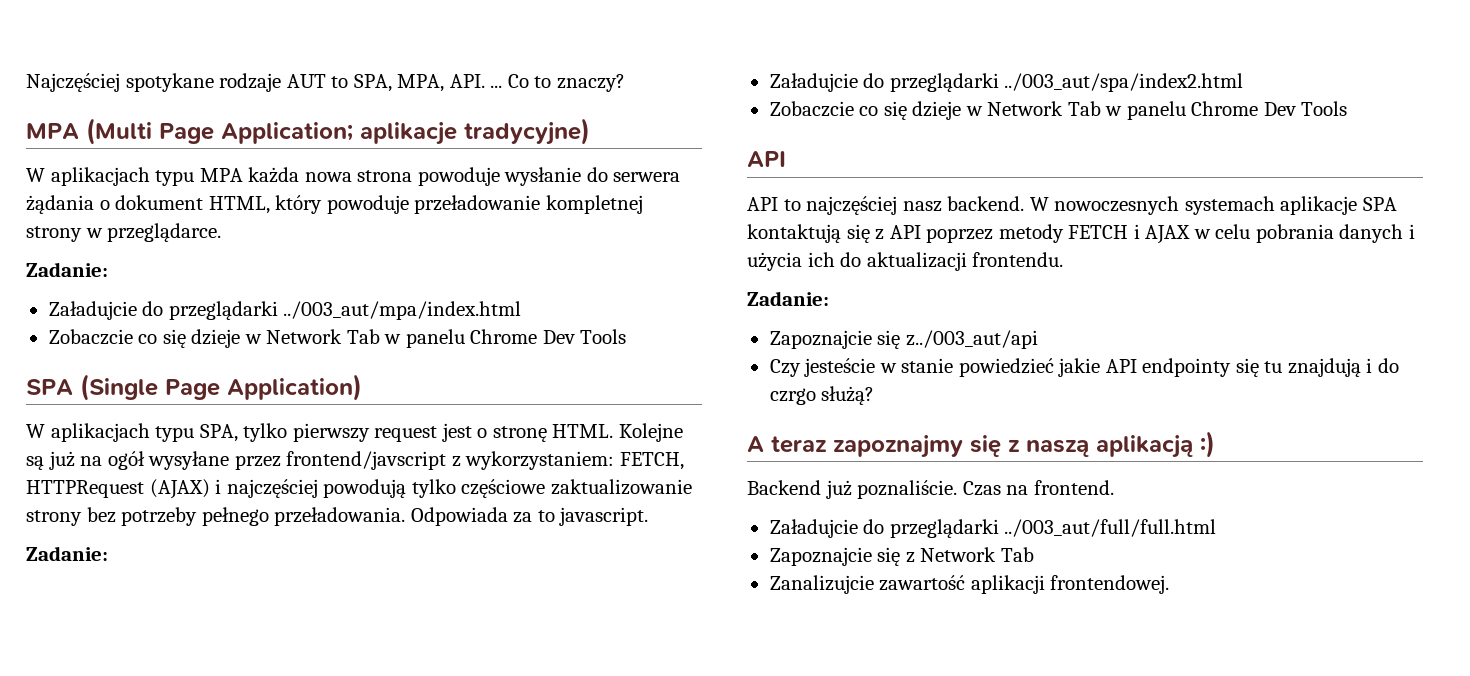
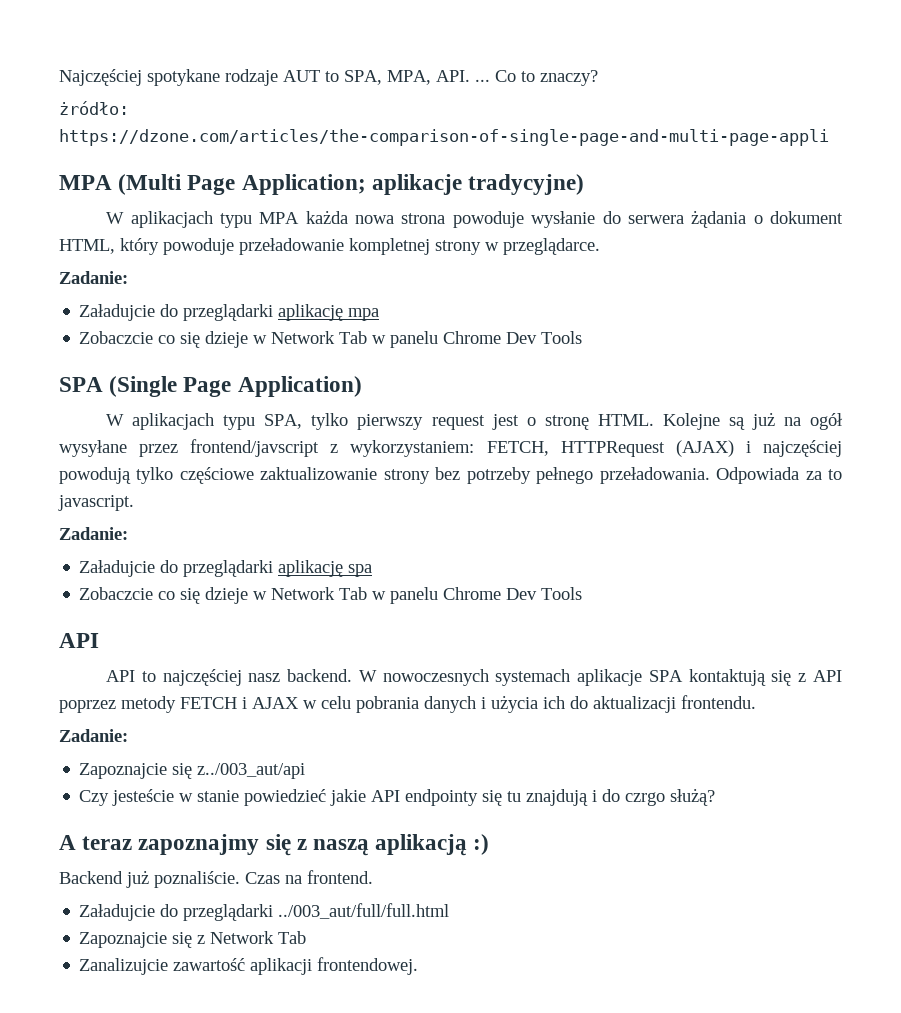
+ żródło: https://dzone.com/articles/the-comparison-of-single-page-and-multi-page-appli
- Załadujcie do przeglądarki ../003_aut/mpa/index.html
+ Załadujcie do przeglądarki aplikację mpa
- Załadujcie do przeglądarki ../003_aut/spa/index2.html
+ Załadujcie do przeglądarki aplikację spa

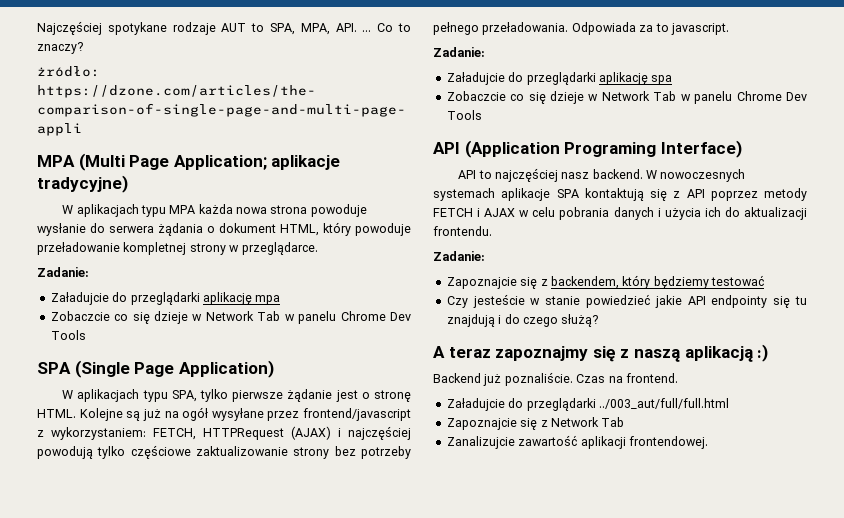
- W aplikacjach typu SPA, tylko pierwszy request jest o stronę HTML.
+ W aplikacjach typu SPA, tylko pierwsze żądanie jest o stronę HTML.
- Kolejne są już na ogół wysyłane przez frontend/javscript z wykorzystaniem: FETCH, HTTPRequest (AJAX) i najczęściej powodują tylko częściowe zaktualizowanie strony bez potrzeby pełnego przeładowania.
+ Kolejne są już na ogół wysyłane przez frontend/javascript z wykorzystaniem: FETCH, HTTPRequest (AJAX) i najczęściej powodują tylko częściowe zaktualizowanie strony bez potrzeby pełnego przeładowania.
  Załadujcie do przeglądarki aplikację spa
  Zobaczcie co się dzieje w Network Tab w panelu Chrome Dev Tools
- API
+ API (Application Programing Interface)
- Zapoznajcie się z../003_aut/api
+ Zapoznajcie się z backendem, który będziemy testować
- Czy jesteście w stanie powiedzieć jakie API endpointy się tu znajdują i do czrgo służą?
+ Czy jesteście w stanie powiedzieć jakie API endpointy się tu znajdują i do czego służą?

